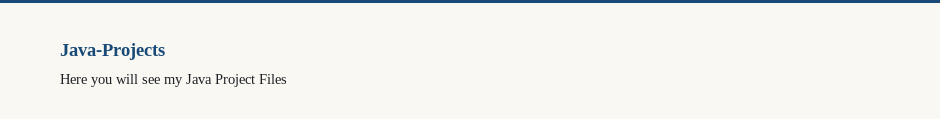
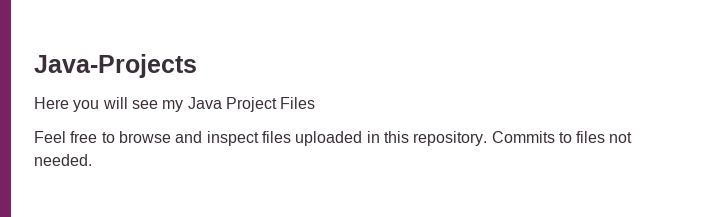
+ Feel free to browse and inspect files uploaded in this repository. Commits to files not needed.

